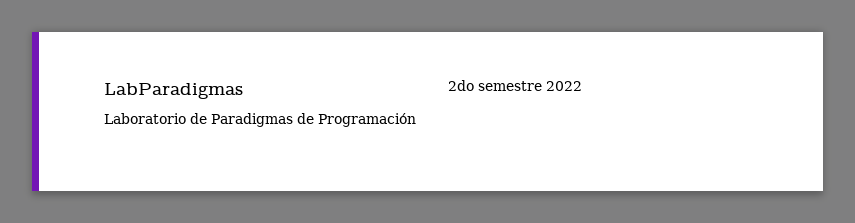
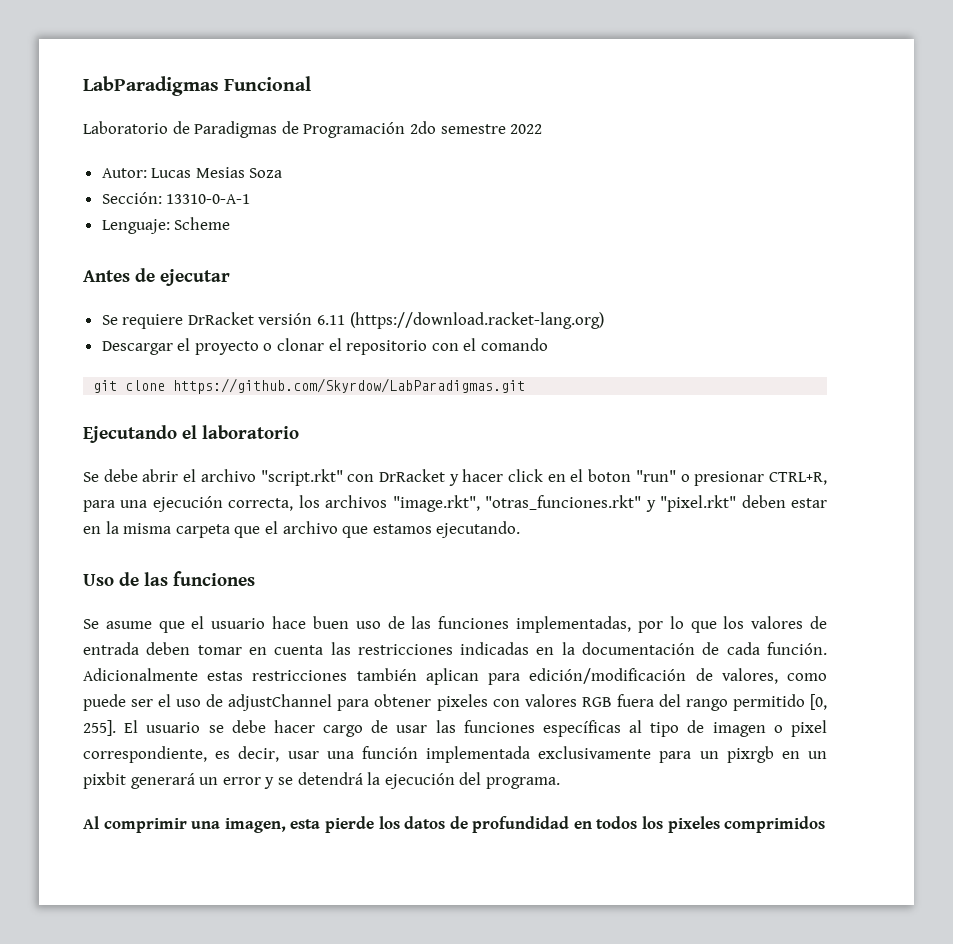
- LabParadigmas
+ LabParadigmas Funcional
+ Autor: Lucas Mesias Soza
+ Sección: 13310-0-A-1
+ Lenguaje: Scheme
+ Antes de ejecutar
+ Se requiere DrRacket versión 6.11 (https://download.racket-lang.org)
+ Descargar el proyecto o clonar el repositorio con el comando
+ git clone https://github.com/Skyrdow/LabParadigmas.git
+ Ejecutando el laboratorio
+ Se debe abrir el archivo "script.rkt" con DrRacket y hacer click en el boton "run" o presionar CTRL+R, para una ejecución correcta, los archivos "image.rkt", "otras_funciones.rkt" y "pixel.rkt" deben estar en la misma carpeta que el archivo que estamos ejecutando.
+ Uso de las funciones
+ Se asume que el usuario hace buen uso de las funciones implementadas, por lo que los valores de entrada deben tomar en cuenta las restricciones indicadas en la documentación de cada función. Adicionalmente estas restricciones también aplican para edición/modificación de valores, como puede ser el uso de adjustChannel para obtener pixeles con valores RGB fuera del rango permitido [0, 255]. El usuario se debe hacer cargo de usar las funciones específicas al tipo de imagen o pixel correspondiente, es decir, usar una función implementada exclusivamente para un pixrgb en un pixbit generará un error y se detendrá la ejecución del programa.
+ Al comprimir una imagen, esta pierde los datos de profundidad en todos los pixeles comprimidos

